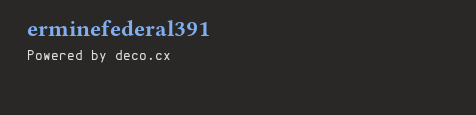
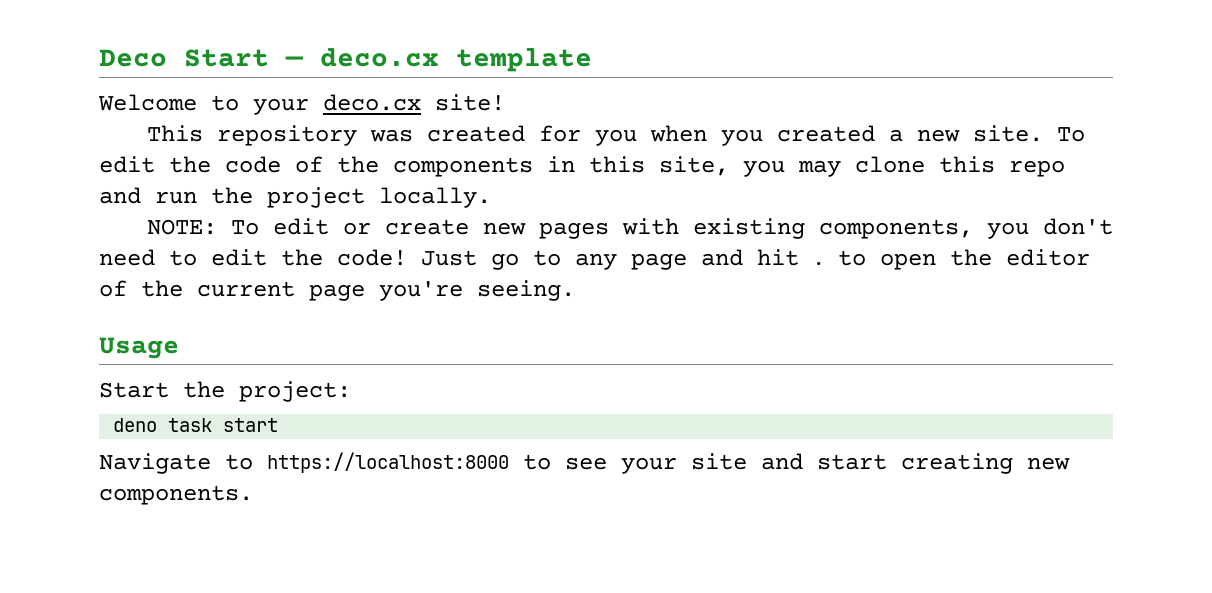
- erminefederal391
- Powered by deco.cx
+ Deco Start — deco.cx template
+ Welcome to your deco.cx site!
+ This repository was created for you when you created a new site. To edit the code of the components in this site, you may clone this repo and run the project locally.
+ NOTE: To edit or create new pages with existing components, you don't need to edit the code! Just go to any page and hit . to open the editor of the current page you're seeing.
+ Usage
+ Start the project:
+ deno task start
+ Navigate to https://localhost:8000 to see your site and start creating new components.

